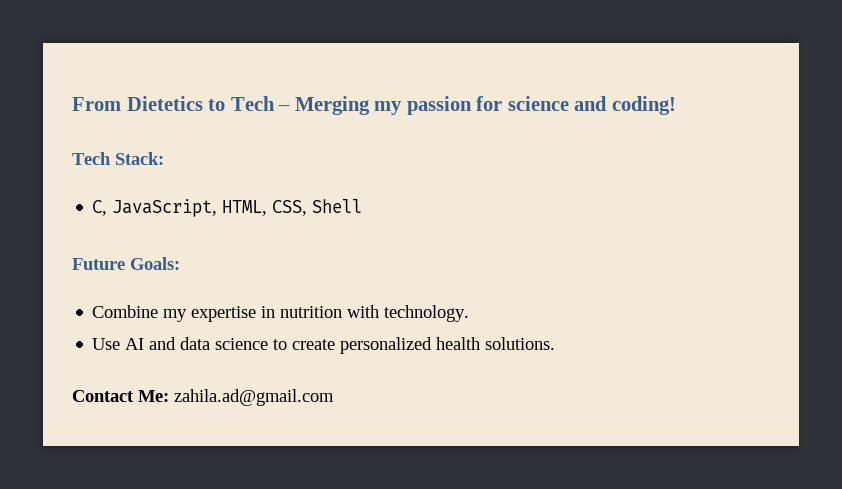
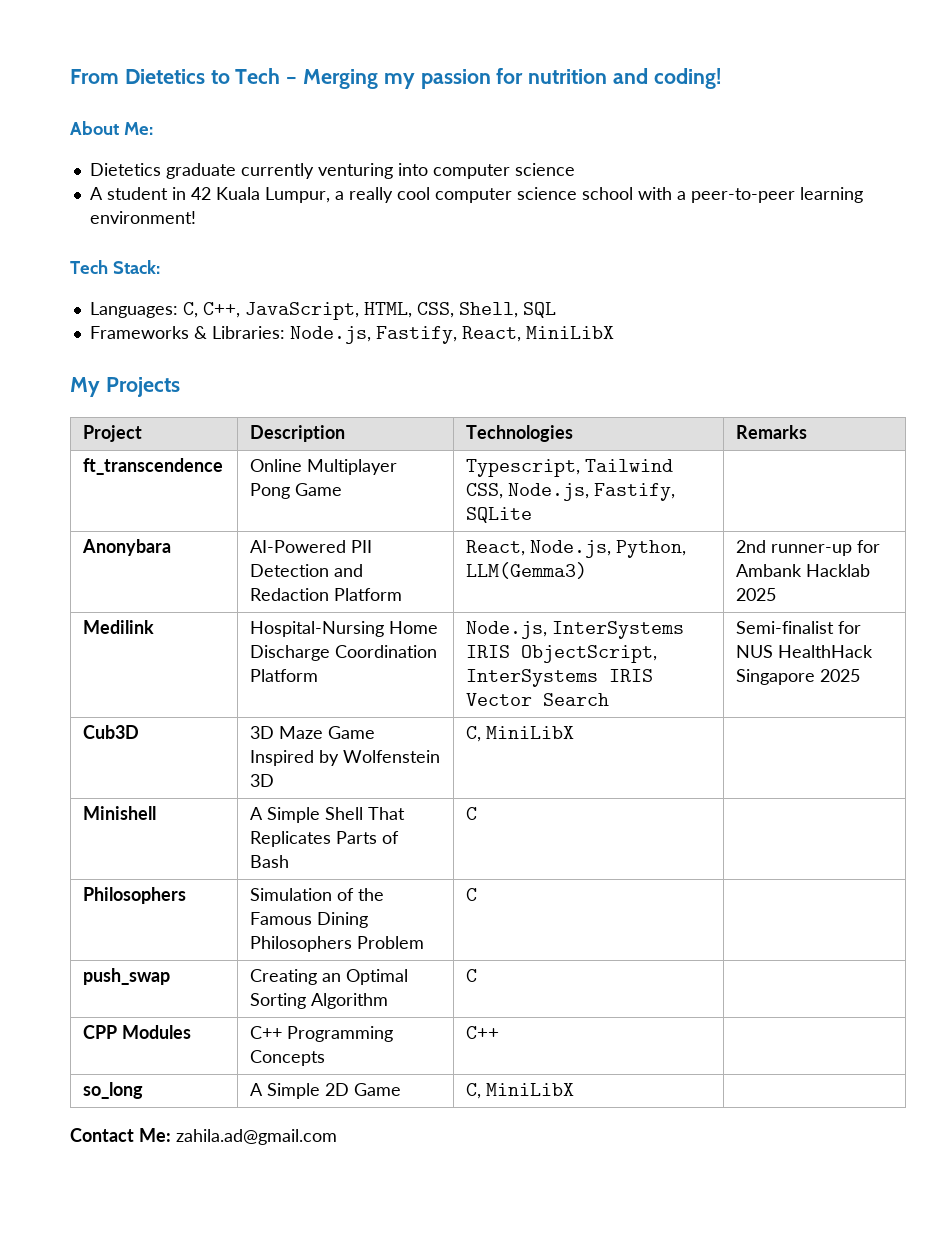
- From Dietetics to Tech – Merging my passion for science and coding!
+ From Dietetics to Tech – Merging my passion for nutrition and coding!
+ About Me:
+ Dietetics graduate currently venturing into computer science
+ A student in 42 Kuala Lumpur, a really cool computer science school with a peer-to-peer learning environment!
  Tech Stack:
- C, JavaScript, HTML, CSS, Shell
- Future Goals:
- Combine my expertise in nutrition with technology.
- Use AI and data science to create personalized health solutions.
+ Languages: C, C++, JavaScript, HTML, CSS, Shell, SQL
+ Frameworks & Libraries: Node.js, Fastify, React, MiniLibX
+ My Projects
+ Project | Description | Technologies | Remarks
+ ft_transcendence | Online Multiplayer Pong Game | Typescript, Tailwind CSS, Node.js, Fastify, SQLite |
+ Anonybara | AI-Powered PII Detection and Redaction Platform | React, Node.js, Python, LLM(Gemma3) | 2nd runner-up for Ambank Hacklab 2025
+ Medilink | Hospital-Nursing Home Discharge Coordination Platform | Node.js, InterSystems IRIS ObjectScript, InterSystems IRIS Vector Search | Semi-finalist for NUS HealthHack Singapore 2025
+ Cub3D | 3D Maze Game Inspired by Wolfenstein 3D | C, MiniLibX |
+ Minishell | A Simple Shell That Replicates Parts of Bash | C |
+ Philosophers | Simulation of the Famous Dining Philosophers Problem | C |
+ push_swap | Creating an Optimal Sorting Algorithm | C |
+ CPP Modules | C++ Programming Concepts | C++ |
+ so_long | A Simple 2D Game | C, MiniLibX |

